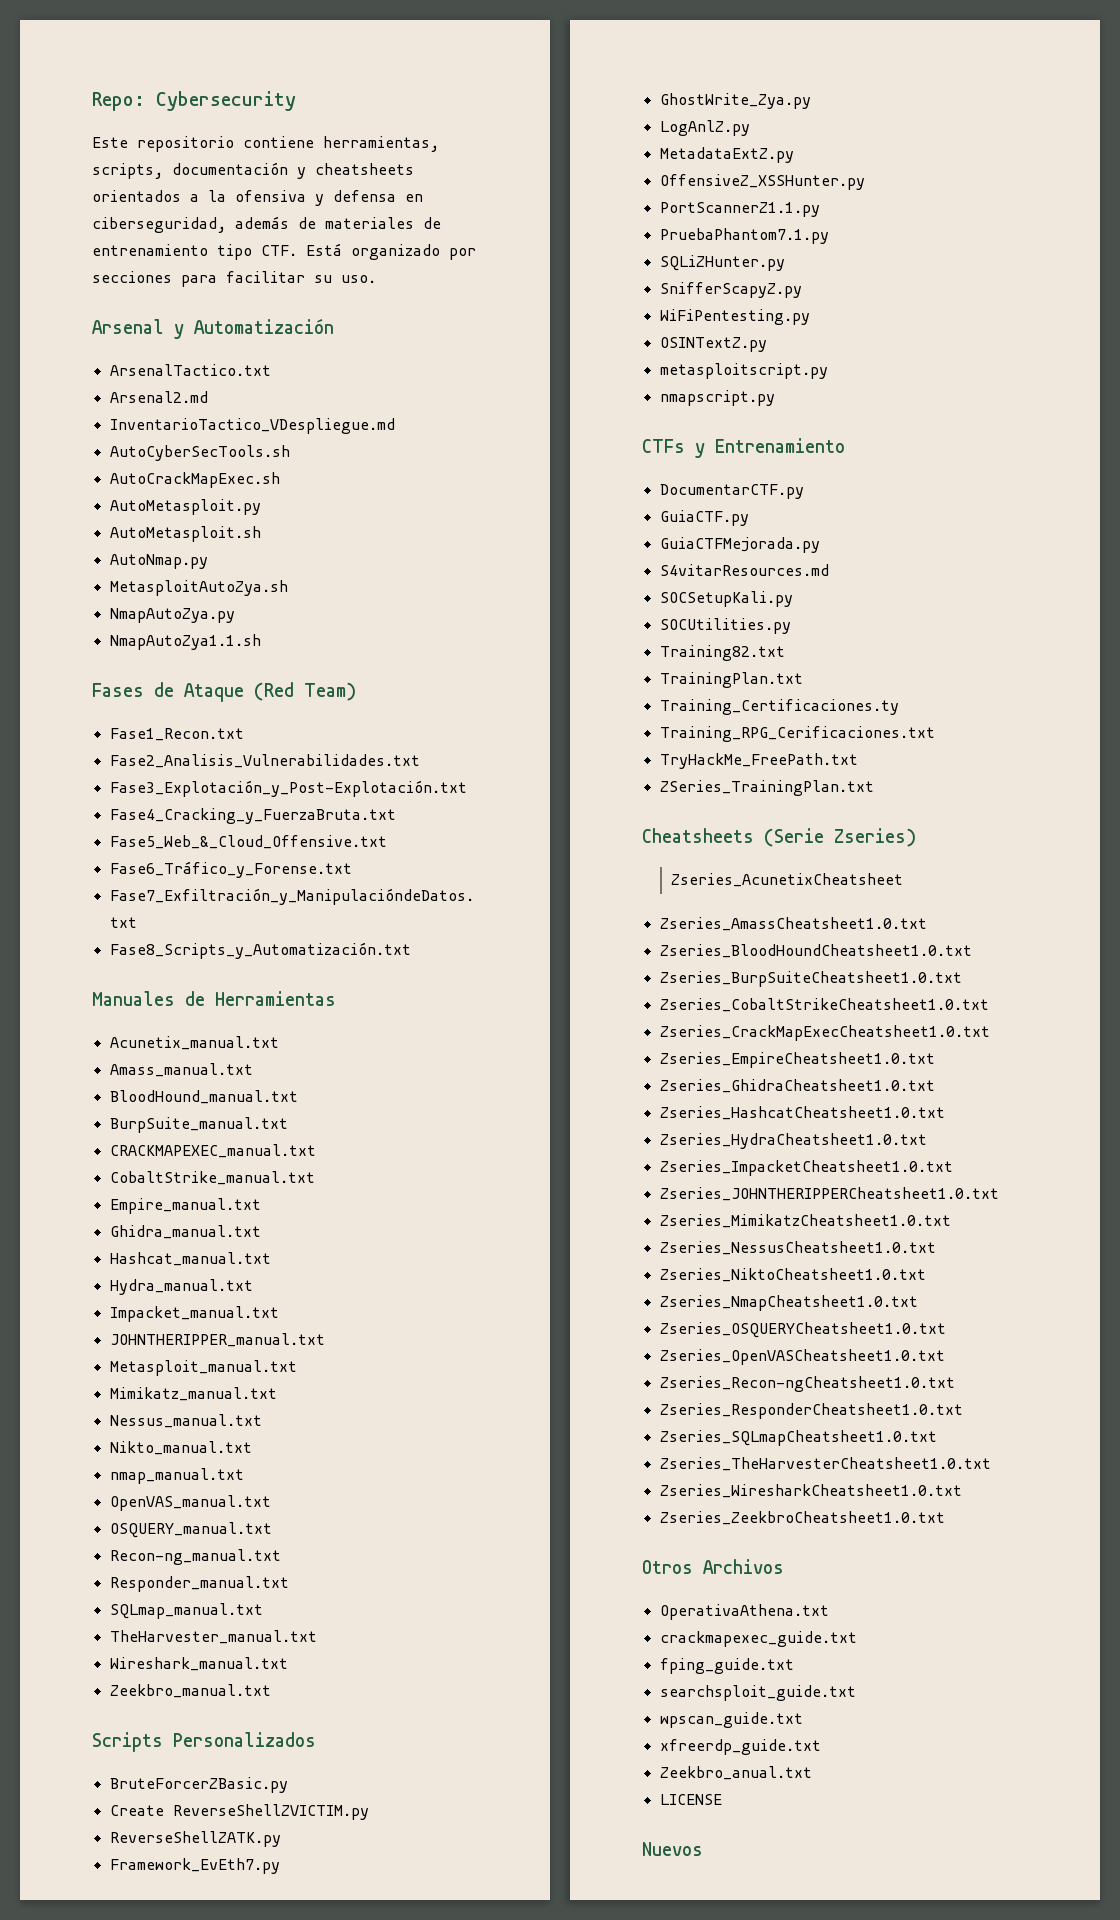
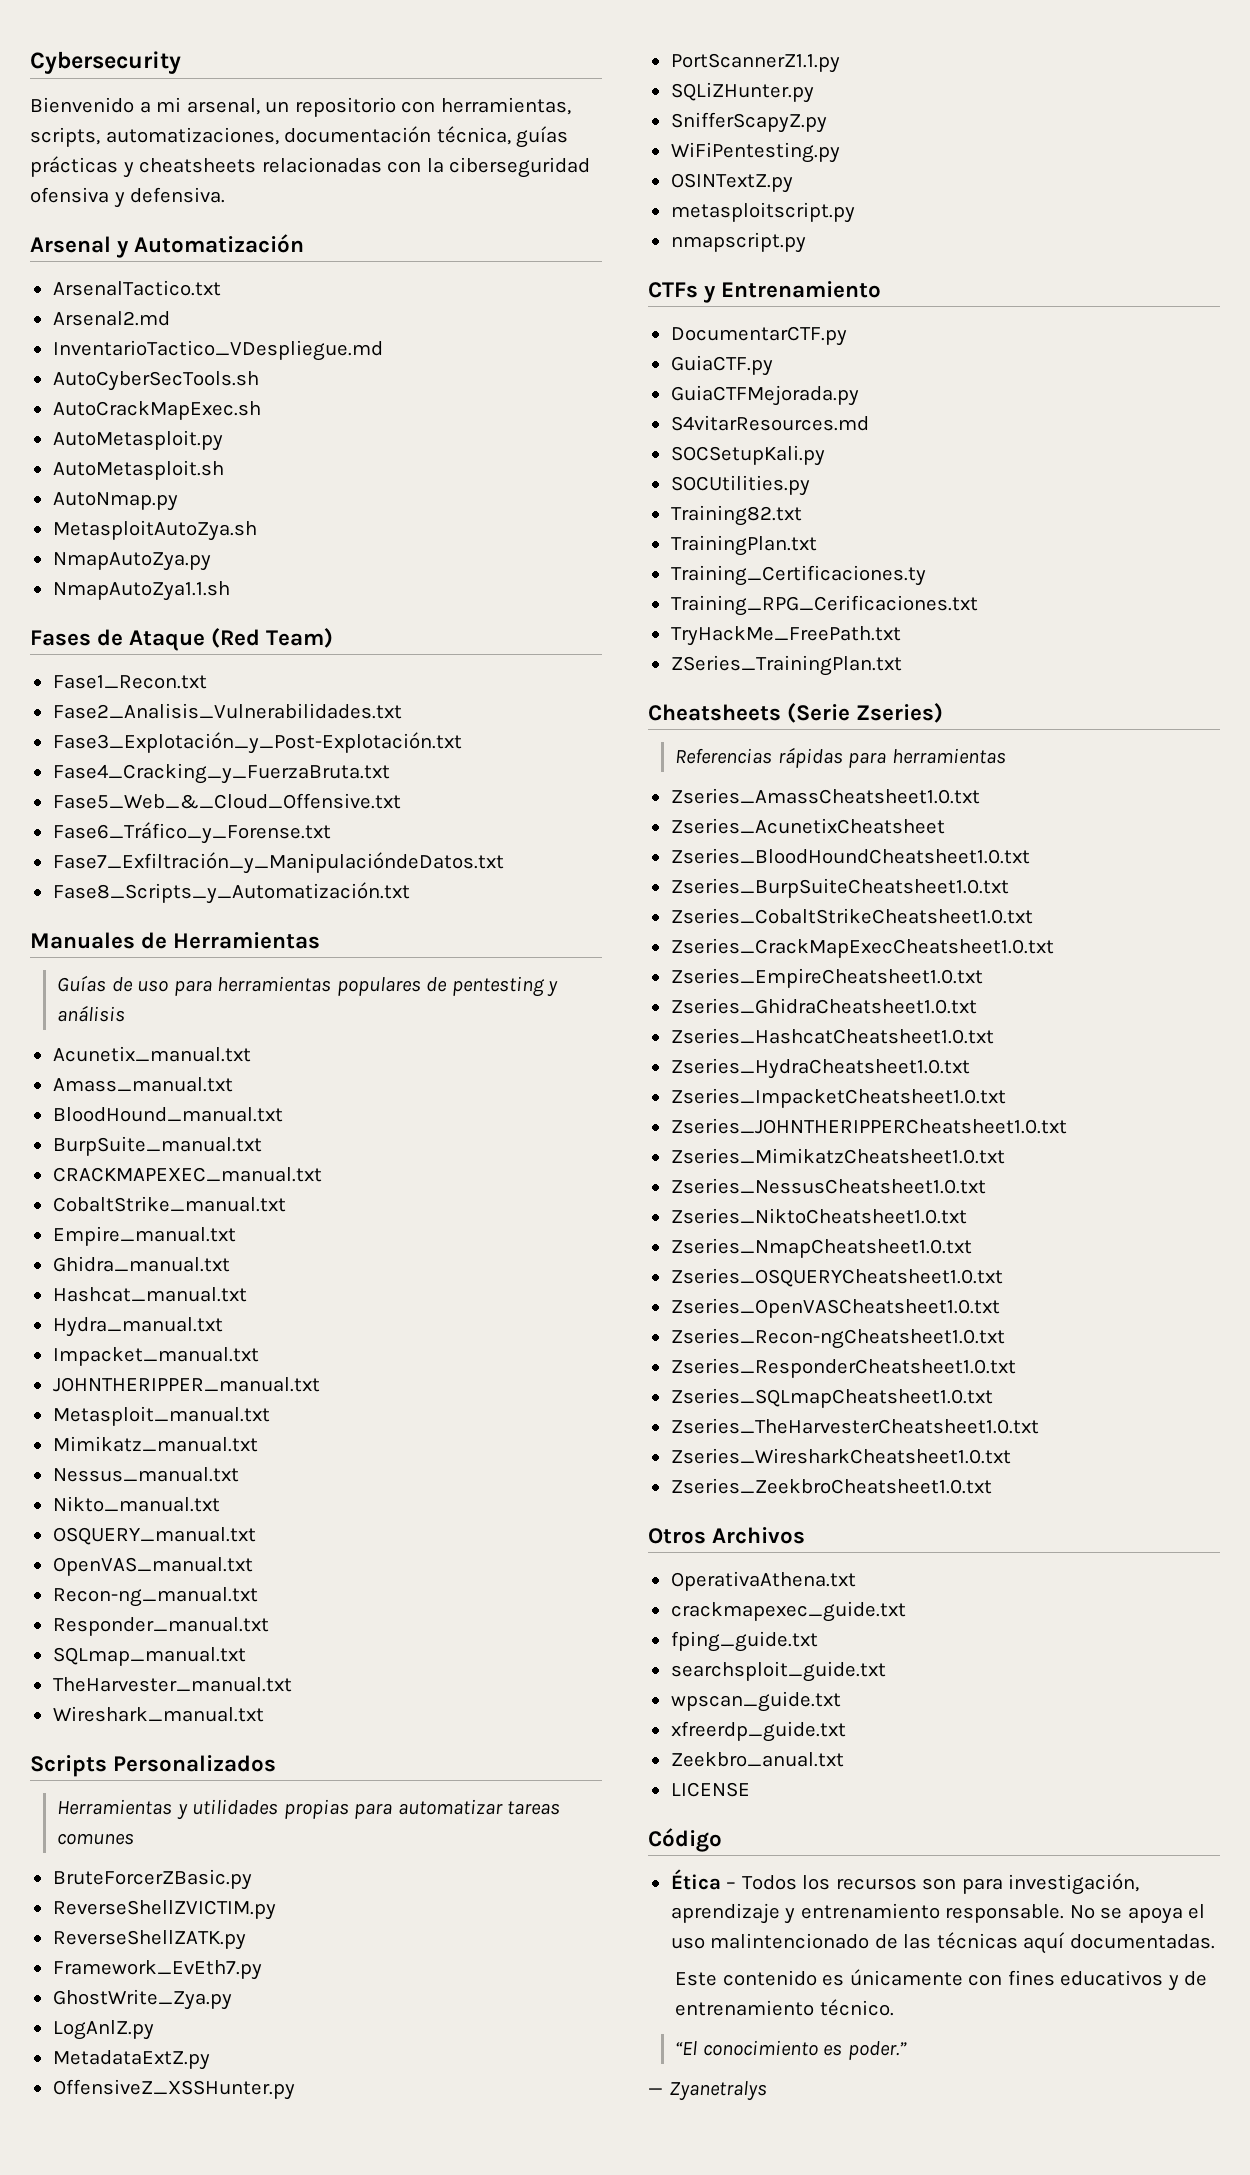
- Repo: Cybersecurity
+ Cybersecurity
- Este repositorio contiene herramientas, scripts, documentación y cheatsheets orientados a la ofensiva y defensa en ciberseguridad, además de materiales de entrenamiento tipo CTF. Está organizado por secciones para facilitar su uso.
+ Bienvenido a mi arsenal, un repositorio con herramientas, scripts, automatizaciones, documentación técnica, guías prácticas y cheatsheets relacionadas con la ciberseguridad ofensiva y defensiva.
+ Guías de uso para herramientas populares de pentesting y análisis
- nmap_manual.txt
+ OSQUERY_manual.txt
- OSQUERY_manual.txt
- Zeekbro_manual.txt
+ Herramientas y utilidades propias para automatizar tareas comunes
- Create ReverseShellZVICTIM.py
+ ReverseShellZVICTIM.py
- PruebaPhantom7.1.py
- Zseries_AcunetixCheatsheet
+ Referencias rápidas para herramientas
+ Zseries_AcunetixCheatsheet
- Nuevos
+ Código
+ Ética – Todos los recursos son para investigación, aprendizaje y entrenamiento responsable. No se apoya el uso malintencionado de las técnicas aquí documentadas.
+ Este contenido es únicamente con fines educativos y de entrenamiento técnico.
+ “El conocimiento es poder.”
+ — Zyanetralys

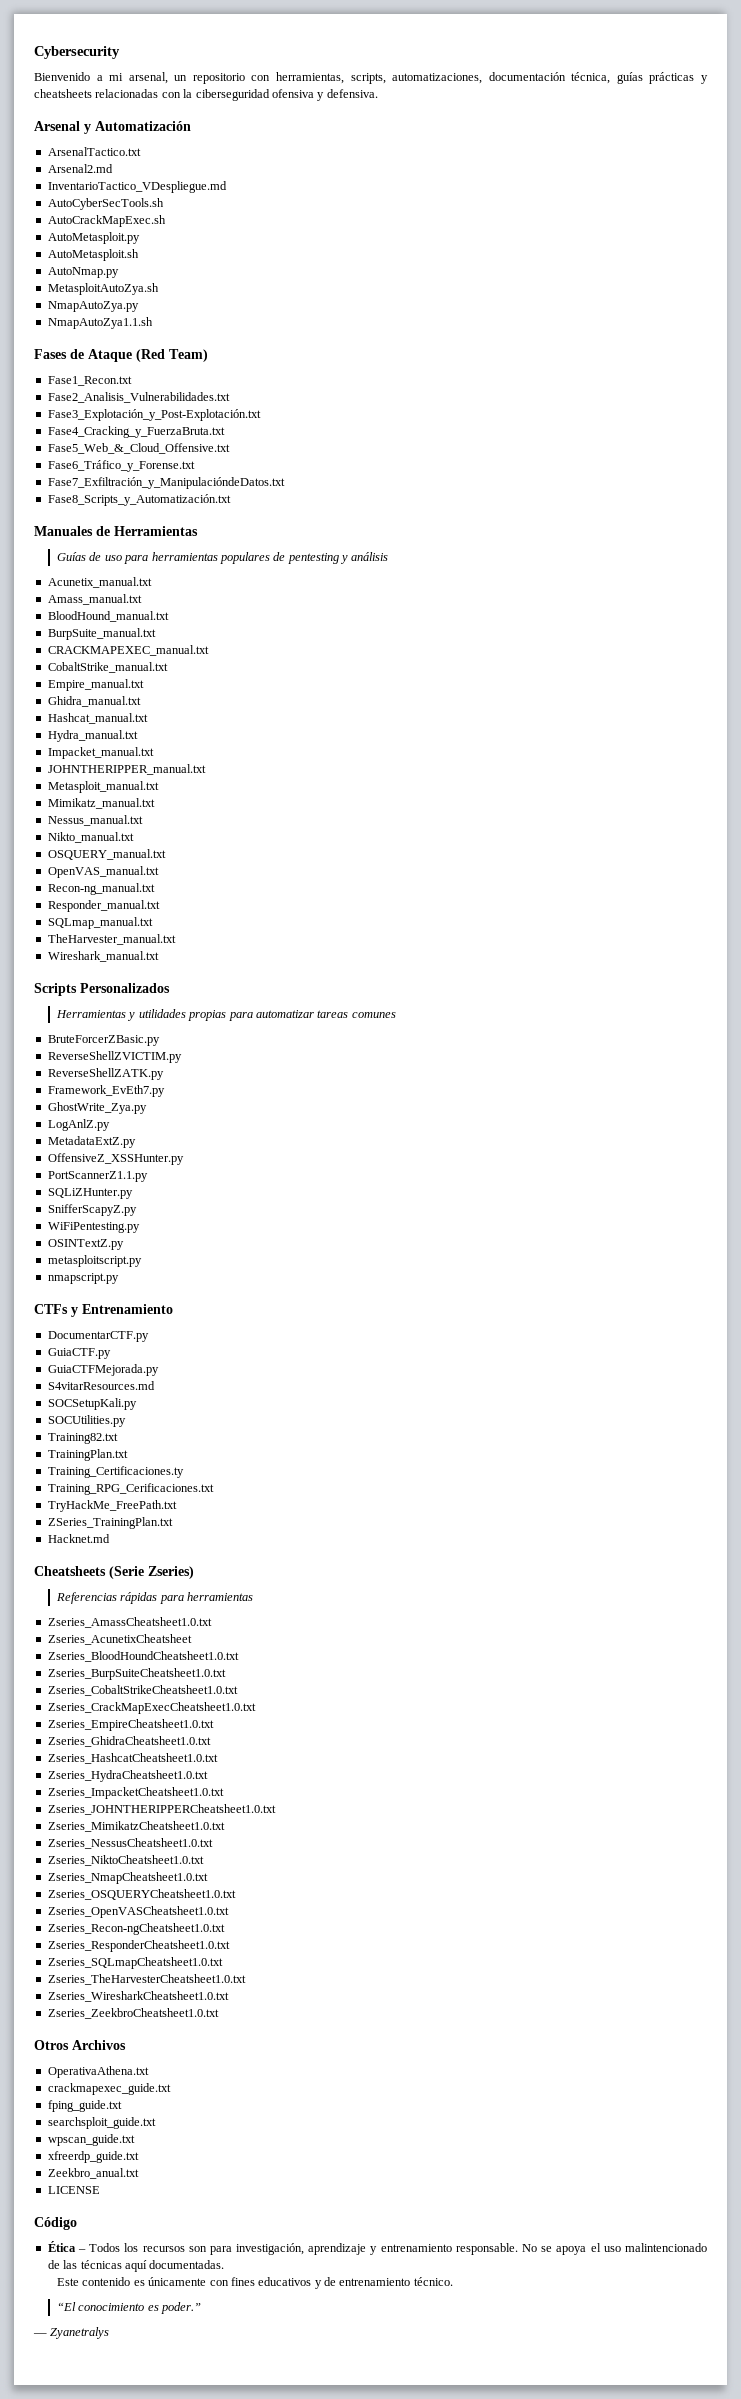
+ Hacknet.md

